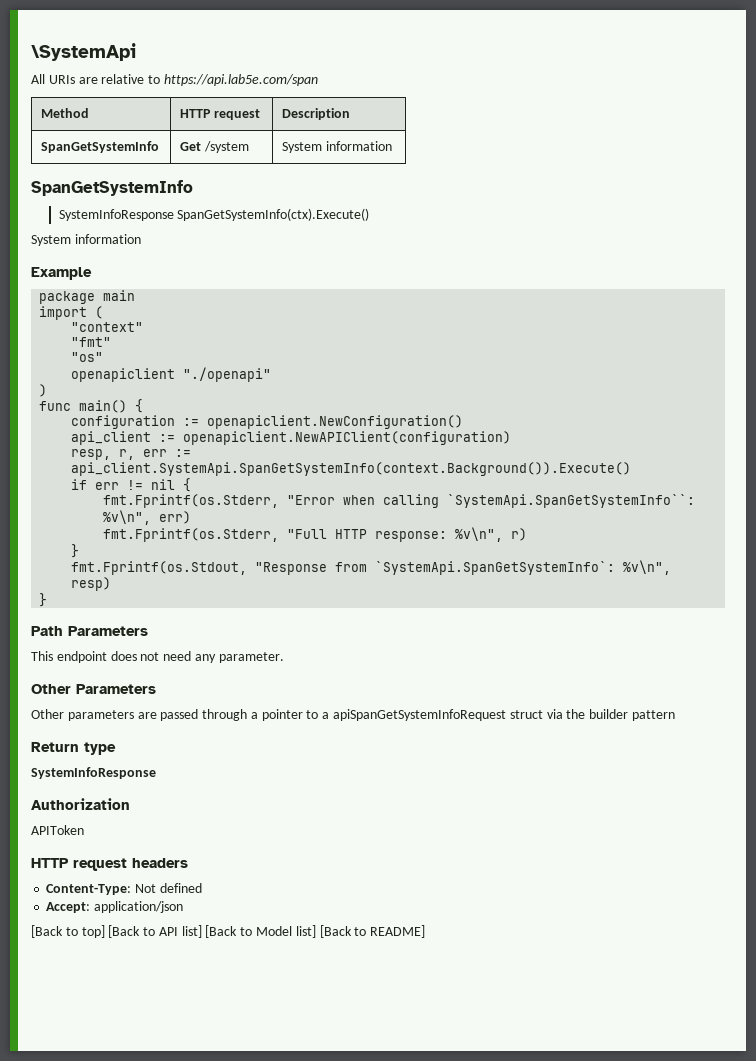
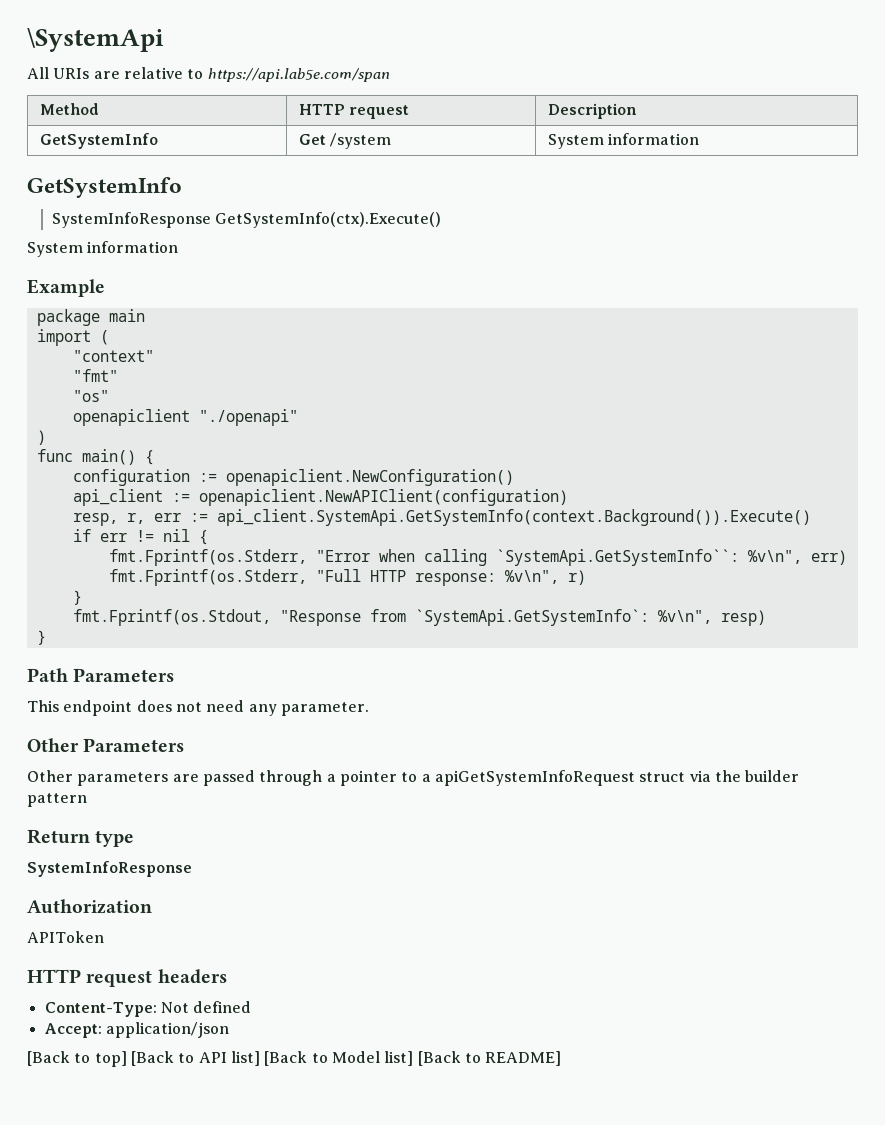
- SpanGetSystemInfo | Get /system | System information
- SpanGetSystemInfo
- SystemInfoResponse SpanGetSystemInfo(ctx).Execute()
+ GetSystemInfo | Get /system | System information
+ GetSystemInfo
+ SystemInfoResponse GetSystemInfo(ctx).Execute()
- resp, r, err := api_client.SystemApi.SpanGetSystemInfo(context.Background()).Execute()
+ resp, r, err := api_client.SystemApi.GetSystemInfo(context.Background()).Execute()
- fmt.Fprintf(os.Stderr, "Error when calling `SystemApi.SpanGetSystemInfo``: %v\n", err)
+ fmt.Fprintf(os.Stderr, "Error when calling `SystemApi.GetSystemInfo``: %v\n", err)
- fmt.Fprintf(os.Stdout, "Response from `SystemApi.SpanGetSystemInfo`: %v\n", resp)
+ fmt.Fprintf(os.Stdout, "Response from `SystemApi.GetSystemInfo`: %v\n", resp)
- Other parameters are passed through a pointer to a apiSpanGetSystemInfoRequest struct via the builder pattern
+ Other parameters are passed through a pointer to a apiGetSystemInfoRequest struct via the builder pattern

